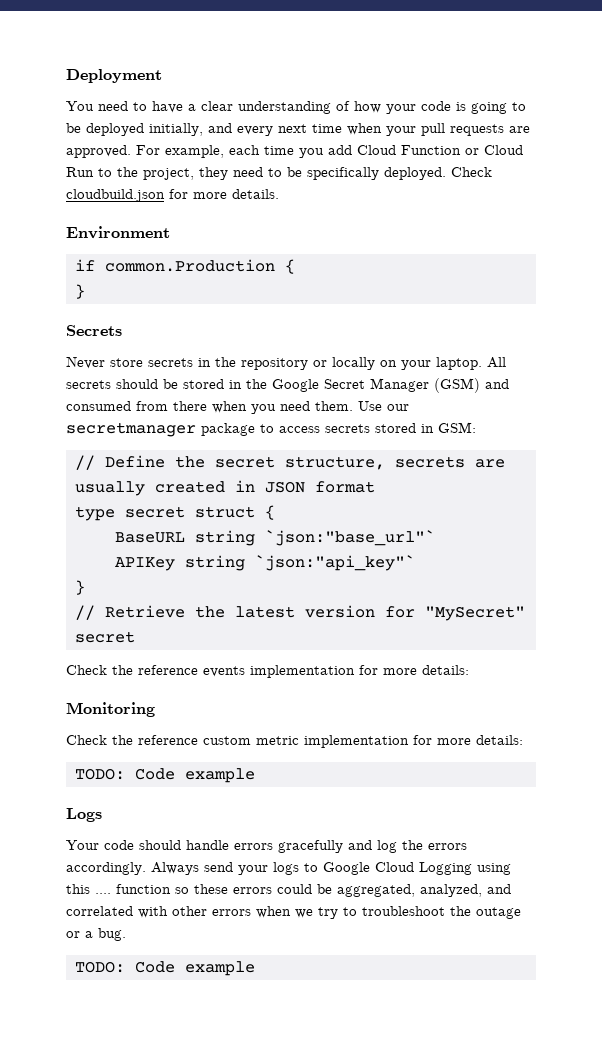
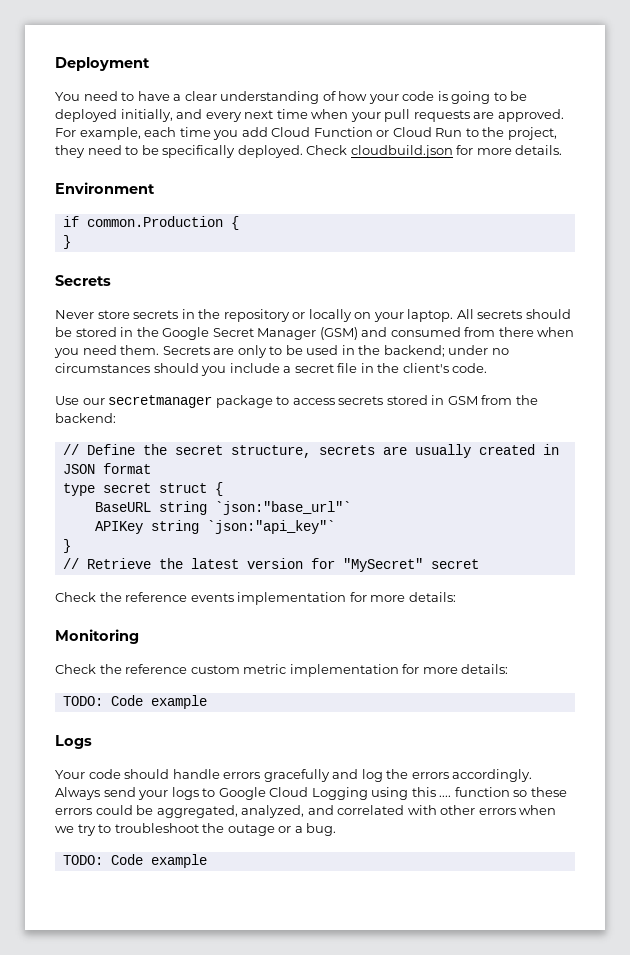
- All secrets should be stored in the Google Secret Manager (GSM) and consumed from there when you need them. Use our secretmanager package to access secrets stored in GSM:
+ All secrets should be stored in the Google Secret Manager (GSM) and consumed from there when you need them. Secrets are only to be used in the backend; under no circumstances should you include a secret file in the client's code.
+ Use our secretmanager package to access secrets stored in GSM from the backend:

